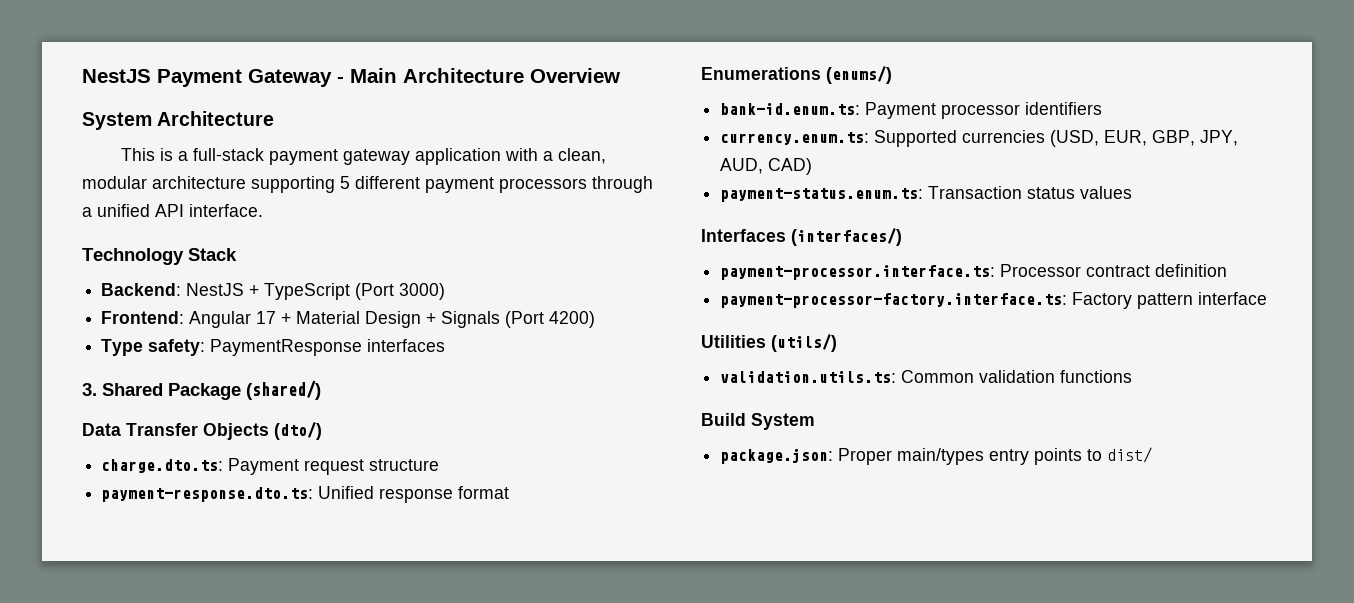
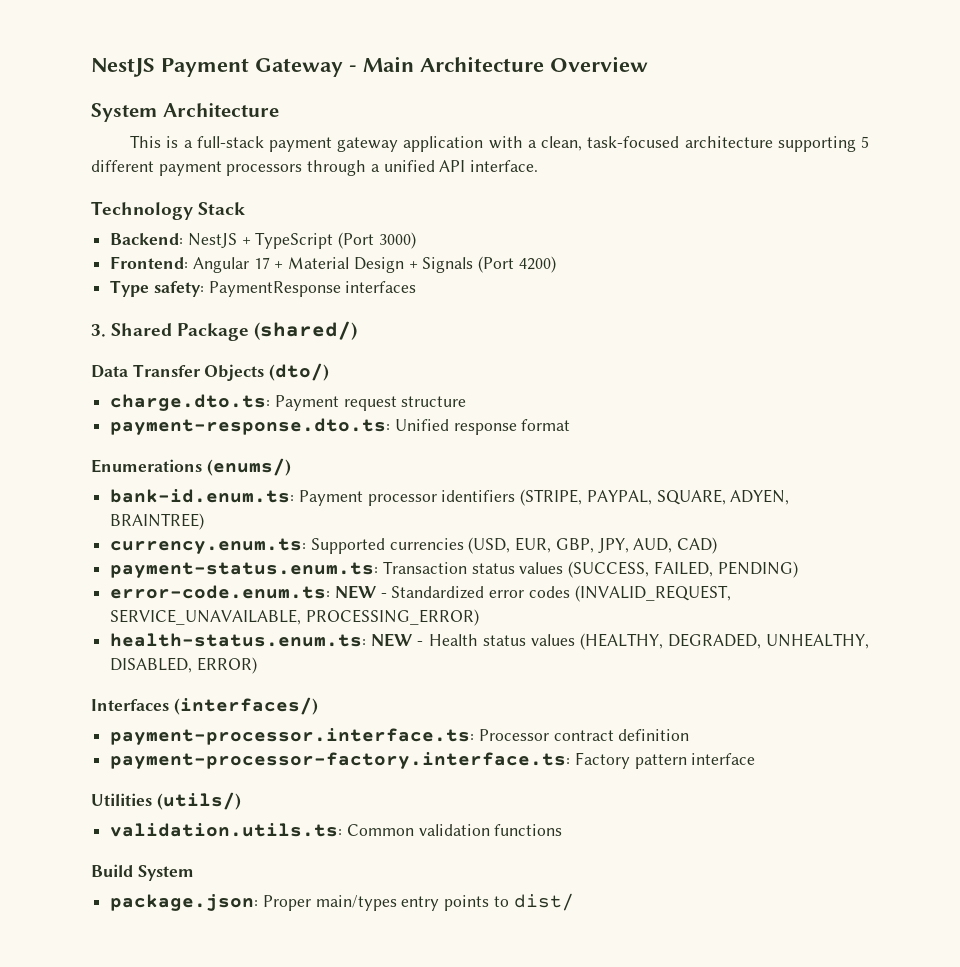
- This is a full-stack payment gateway application with a clean, modular architecture supporting 5 different payment processors through a unified API interface.
+ This is a full-stack payment gateway application with a clean, task-focused architecture supporting 5 different payment processors through a unified API interface.
- bank-id.enum.ts: Payment processor identifiers
+ bank-id.enum.ts: Payment processor identifiers (STRIPE, PAYPAL, SQUARE, ADYEN, BRAINTREE)
- payment-status.enum.ts: Transaction status values
+ payment-status.enum.ts: Transaction status values (SUCCESS, FAILED, PENDING)
+ error-code.enum.ts: NEW - Standardized error codes (INVALID_REQUEST, SERVICE_UNAVAILABLE, PROCESSING_ERROR)
+ health-status.enum.ts: NEW - Health status values (HEALTHY, DEGRADED, UNHEALTHY, DISABLED, ERROR)

